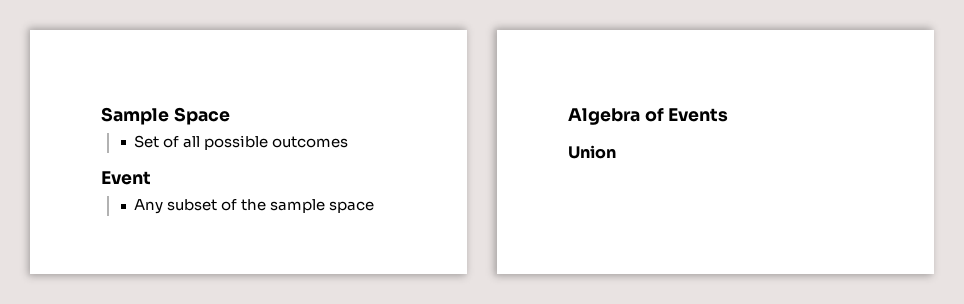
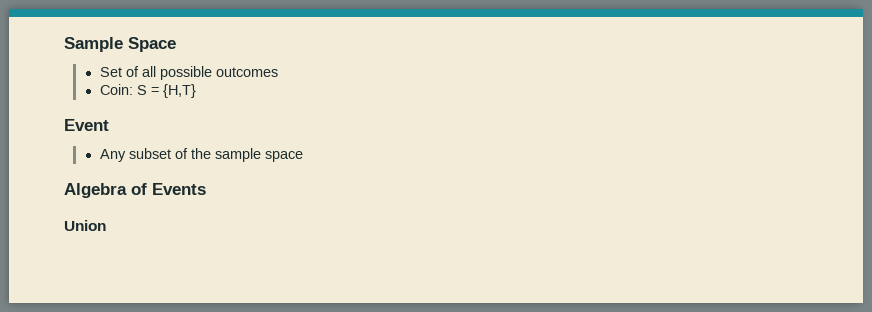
+ Coin: S = {H,T}

